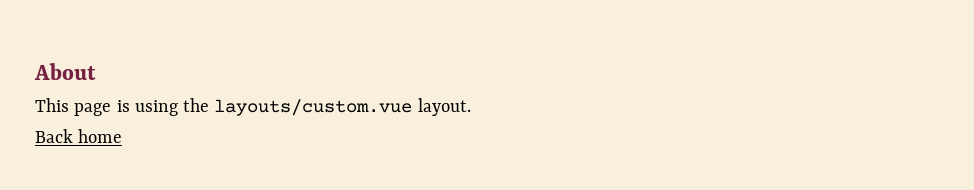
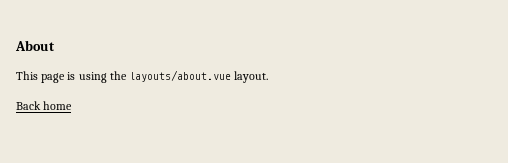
- This page is using the layouts/custom.vue layout.
+ This page is using the layouts/about.vue layout.

